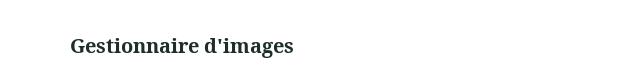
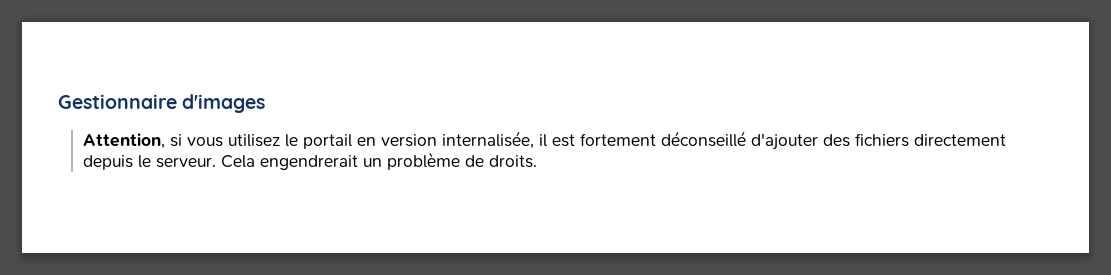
+ Attention, si vous utilisez le portail en version internalisée, il est fortement déconseillé d'ajouter des fichiers directement depuis le serveur. Cela engendrerait un problème de droits.

